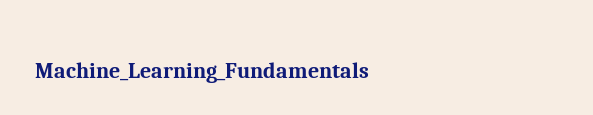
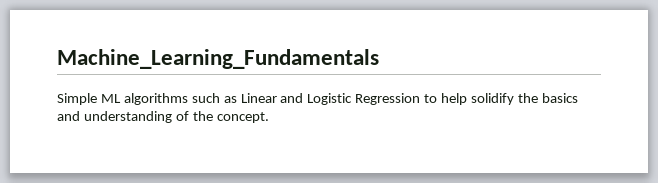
+ Simple ML algorithms such as Linear and Logistic Regression to help solidify the basics and understanding of the concept.

